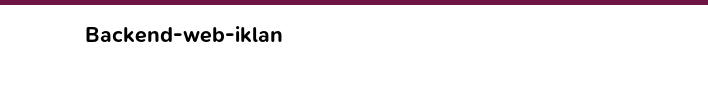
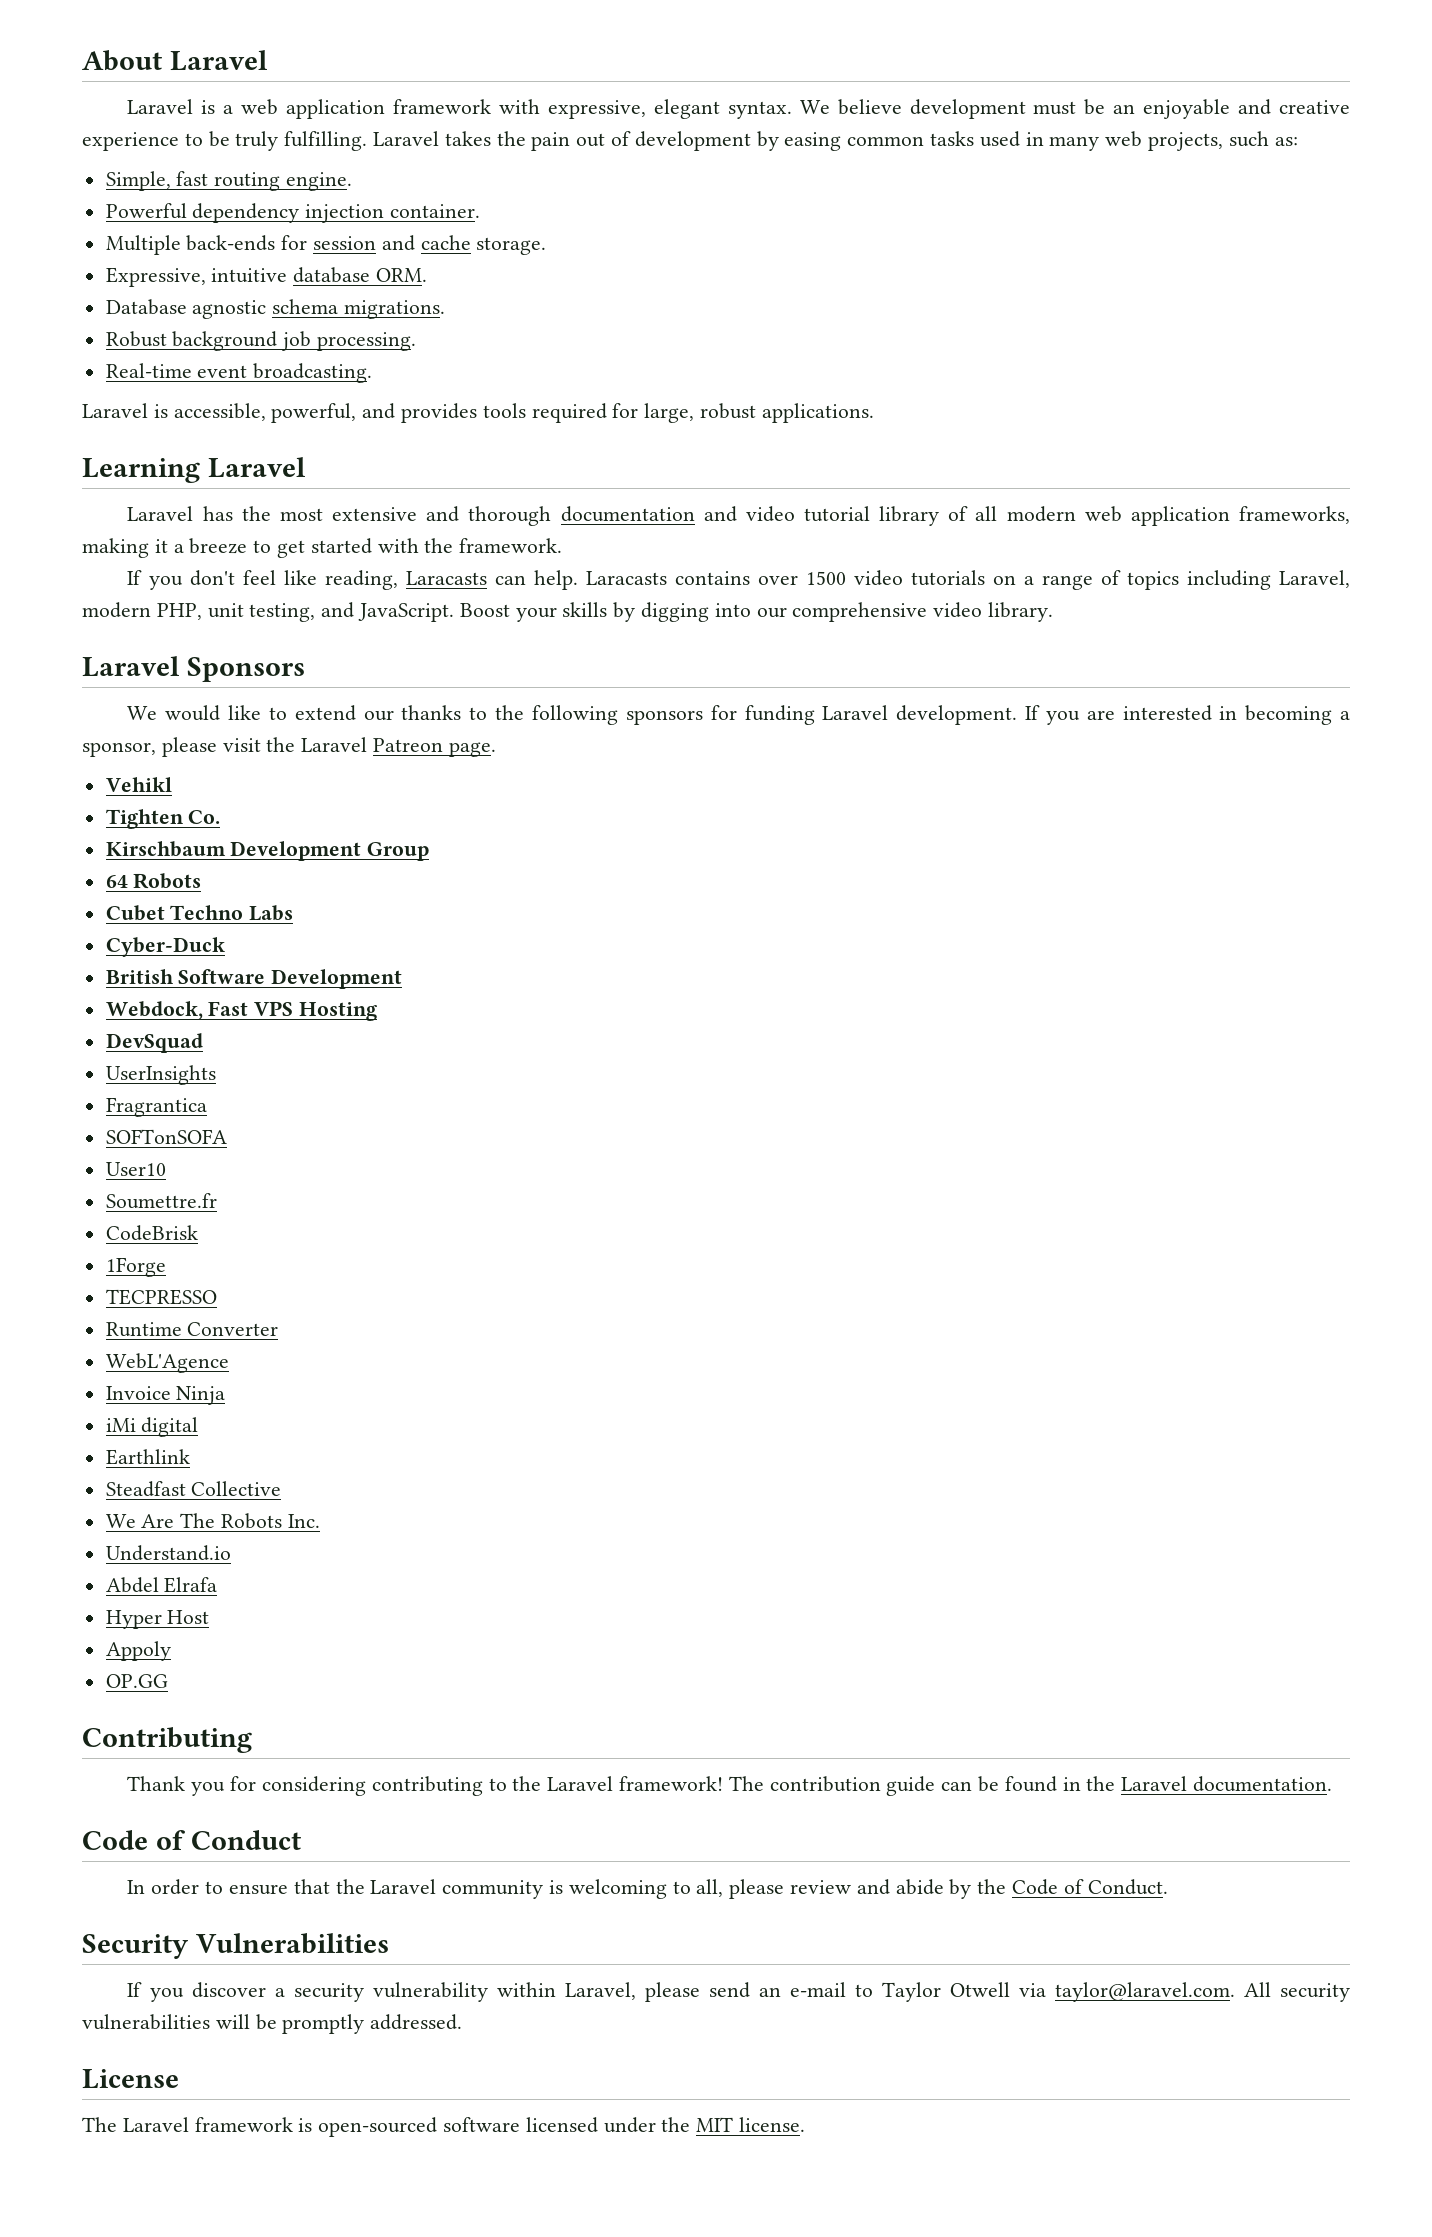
- Backend-web-iklan
+ About Laravel
+ Laravel is a web application framework with expressive, elegant syntax. We believe development must be an enjoyable and creative experience to be truly fulfilling. Laravel takes the pain out of development by easing common tasks used in many web projects, such as:
+ Simple, fast routing engine.
+ Powerful dependency injection container.
+ Multiple back-ends for session and cache storage.
+ Expressive, intuitive database ORM.
+ Database agnostic schema migrations.
+ Robust background job processing.
+ Real-time event broadcasting.
+ Laravel is accessible, powerful, and provides tools required for large, robust applications.
+ Learning Laravel
+ Laravel has the most extensive and thorough documentation and video tutorial library of all modern web application frameworks, making it a breeze to get started with the framework.
+ If you don't feel like reading, Laracasts can help. Laracasts contains over 1500 video tutorials on a range of topics including Laravel, modern PHP, unit testing, and JavaScript. Boost your skills by digging into our comprehensive video library.
+ Laravel Sponsors
+ We would like to extend our thanks to the following sponsors for funding Laravel development. If you are interested in becoming a sponsor, please visit the Laravel Patreon page.
+ Vehikl
+ Tighten Co.
+ Kirschbaum Development Group
+ 64 Robots
+ Cubet Techno Labs
+ Cyber-Duck
+ British Software Development
+ Webdock, Fast VPS Hosting
+ DevSquad
+ UserInsights
+ Fragrantica
+ SOFTonSOFA
+ User10
+ Soumettre.fr
+ CodeBrisk
+ 1Forge
+ TECPRESSO
+ Runtime Converter
+ WebL'Agence
+ Invoice Ninja
+ iMi digital
+ Earthlink
+ Steadfast Collective
+ We Are The Robots Inc.
+ Understand.io
+ Abdel Elrafa
+ Hyper Host
+ Appoly
+ OP.GG
+ Contributing
+ Thank you for considering contributing to the Laravel framework! The contribution guide can be found in the Laravel documentation.
+ Code of Conduct
+ In order to ensure that the Laravel community is welcoming to all, please review and abide by the Code of Conduct.
+ Security Vulnerabilities
+ If you discover a security vulnerability within Laravel, please send an e-mail to Taylor Otwell via taylor@laravel.com. All security vulnerabilities will be promptly addressed.
+ License
+ The Laravel framework is open-sourced software licensed under the MIT license.

